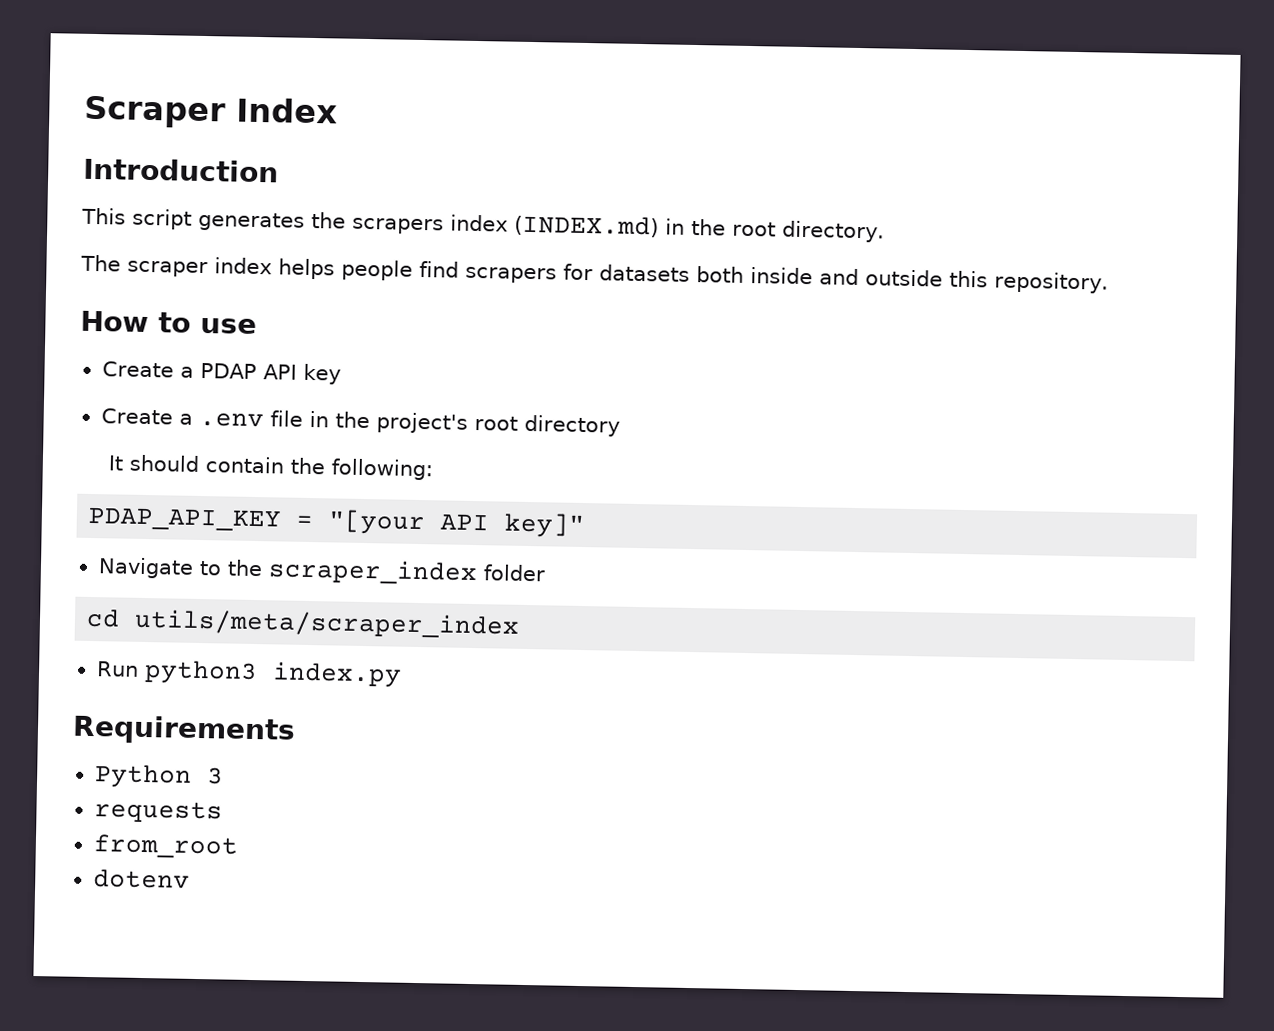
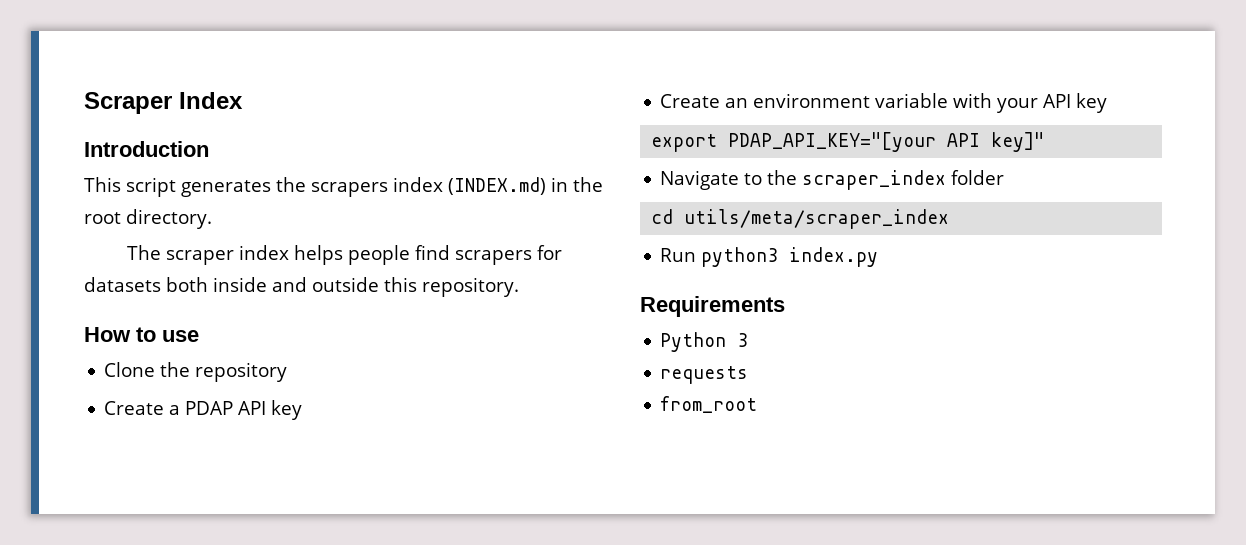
+ Clone the repository
- Create a .env file in the project's root directory
- It should contain the following:
- PDAP_API_KEY = "[your API key]"
+ Create an environment variable with your API key
+ export PDAP_API_KEY="[your API key]"
- dotenv

